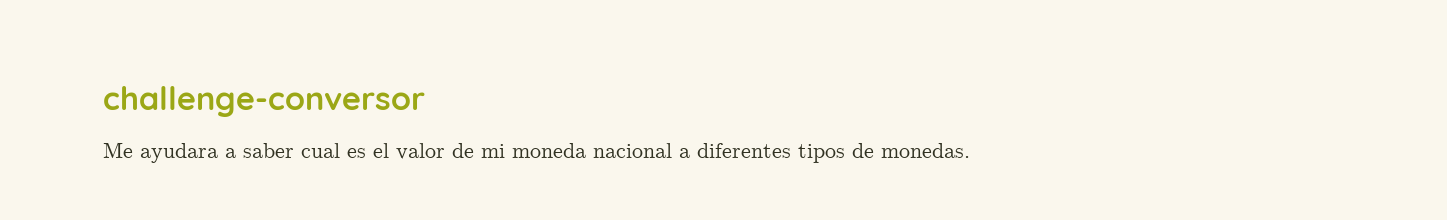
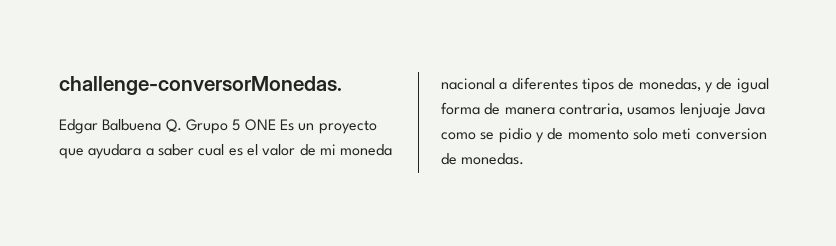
- challenge-conversor
- Me ayudara a saber cual es el valor de mi moneda nacional a diferentes tipos de monedas.
+ challenge-conversorMonedas.
+ Edgar Balbuena Q. Grupo 5 ONE Es un proyecto que ayudara a saber cual es el valor de mi moneda nacional a diferentes tipos de monedas, y de igual forma de manera contraria, usamos lenjuaje Java como se pidio y de momento solo meti conversion de monedas.

